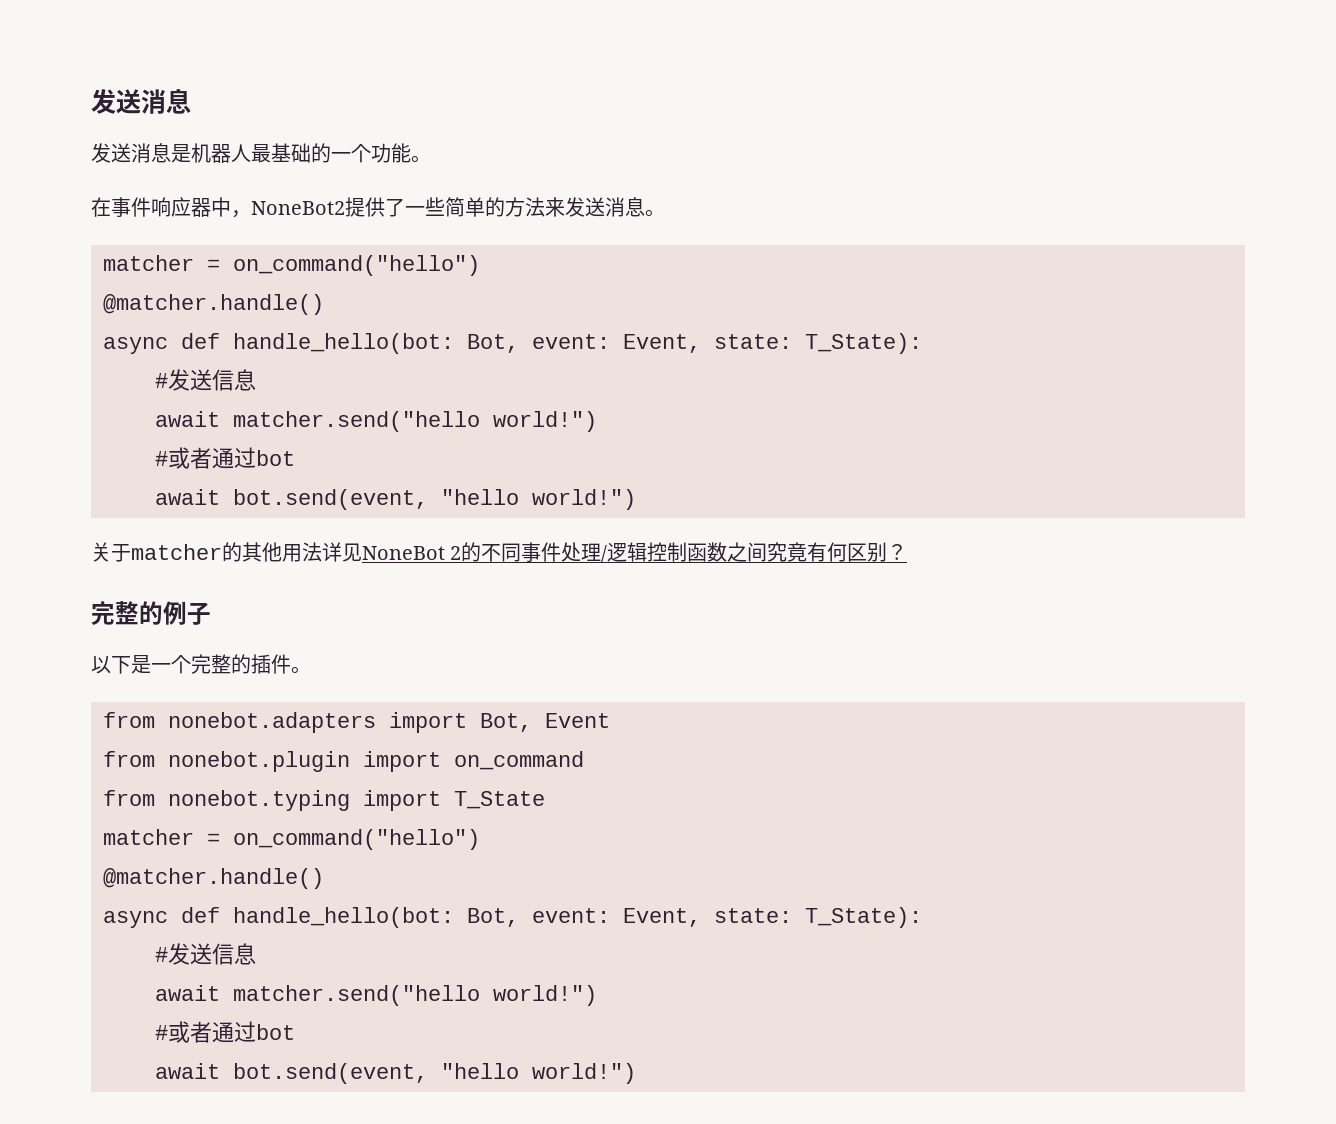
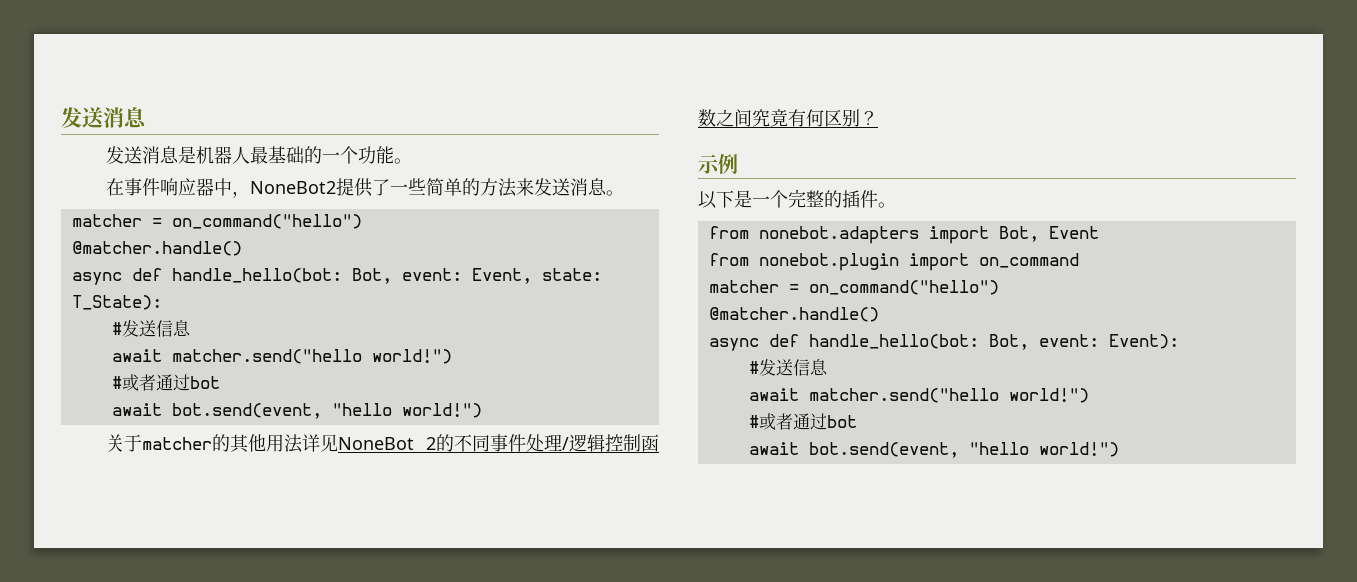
- 完整的例子
+ 示例
  from nonebot.plugin import on_command
- from nonebot.typing import T_State
  matcher = on_command("hello")
  @matcher.handle()
- async def handle_hello(bot: Bot, event: Event, state: T_State):
+ async def handle_hello(bot: Bot, event: Event):

